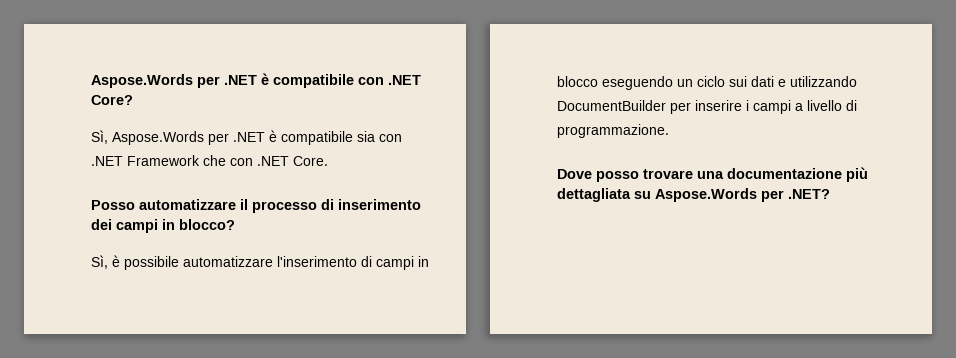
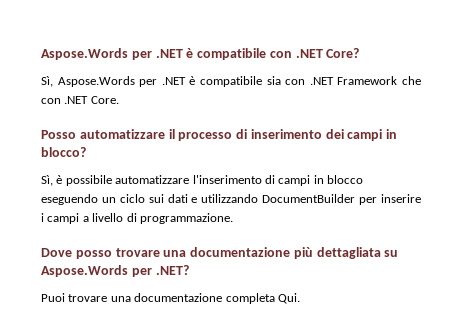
+ Puoi trovare una documentazione completa Qui.

